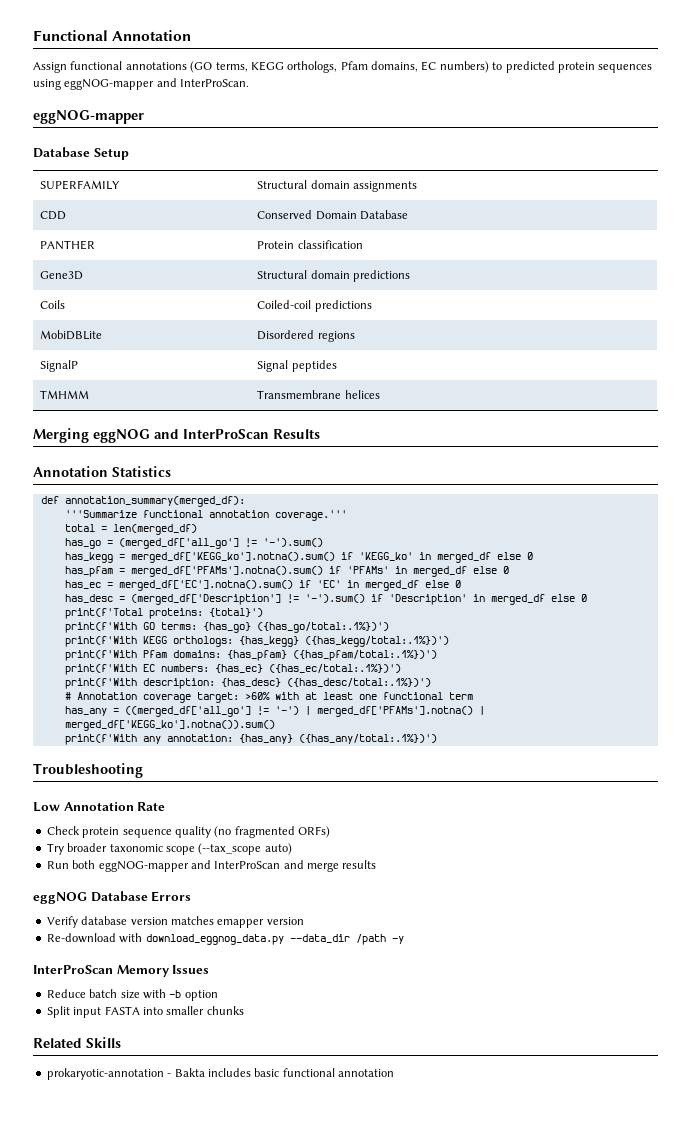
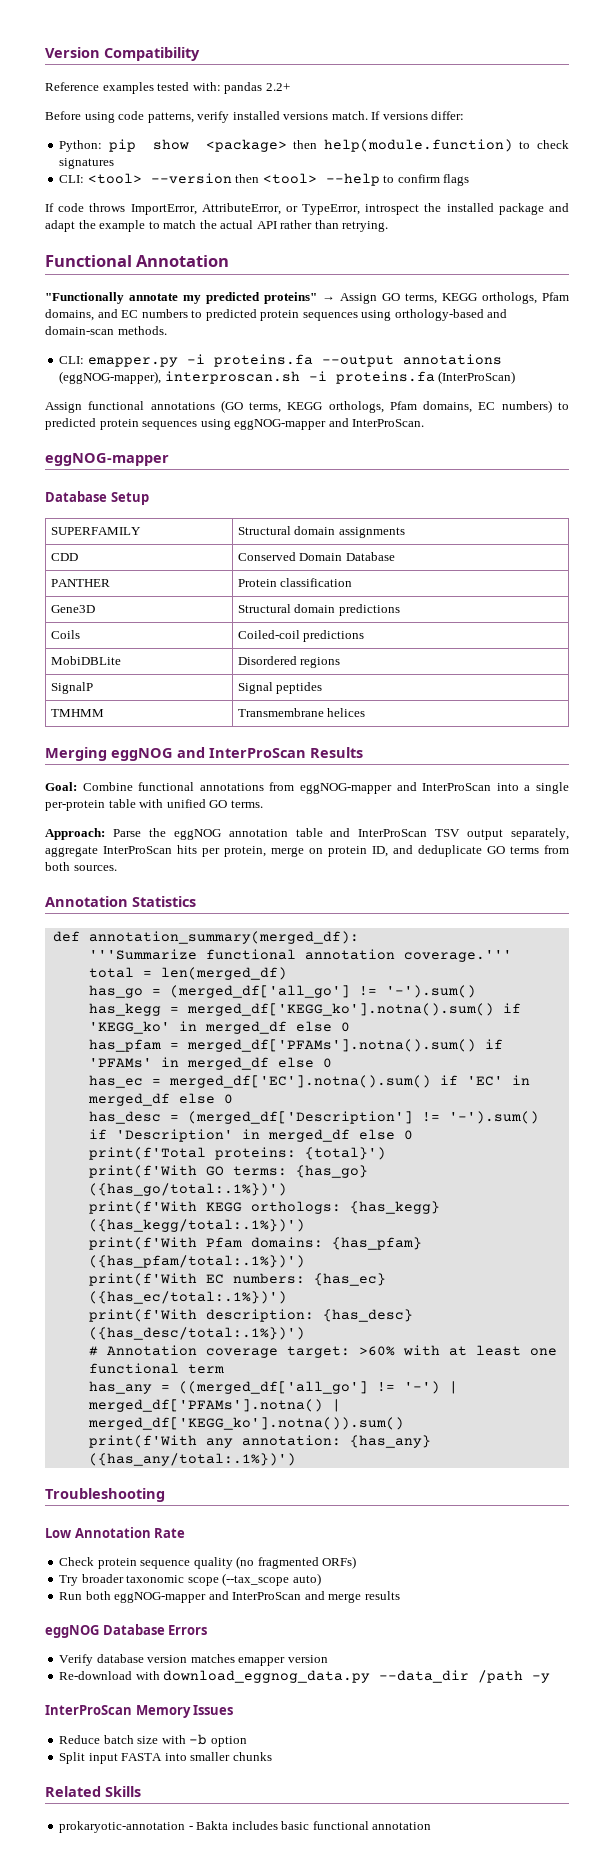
+ Version Compatibility
+ Reference examples tested with: pandas 2.2+
+ Before using code patterns, verify installed versions match. If versions differ:
+ Python: pip show <package> then help(module.function) to check signatures
+ CLI: <tool> --version then <tool> --help to confirm flags
+ If code throws ImportError, AttributeError, or TypeError, introspect the installed package and adapt the example to match the actual API rather than retrying.
  Functional Annotation
+ "Functionally annotate my predicted proteins" → Assign GO terms, KEGG orthologs, Pfam domains, and EC numbers to predicted protein sequences using orthology-based and domain-scan methods.
+ CLI: emapper.py -i proteins.fa --output annotations (eggNOG-mapper), interproscan.sh -i proteins.fa (InterProScan)
+ Goal: Combine functional annotations from eggNOG-mapper and InterProScan into a single per-protein table with unified GO terms.
+ Approach: Parse the eggNOG annotation table and InterProScan TSV output separately, aggregate InterProScan hits per protein, merge on protein ID, and deduplicate GO terms from both sources.

